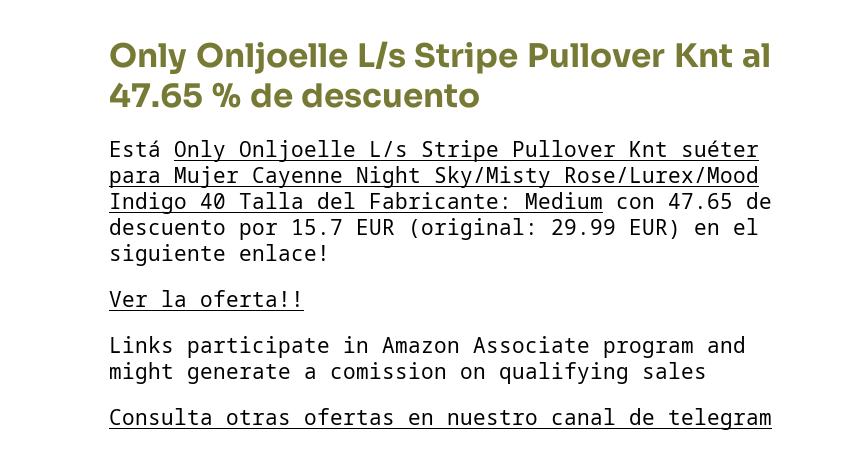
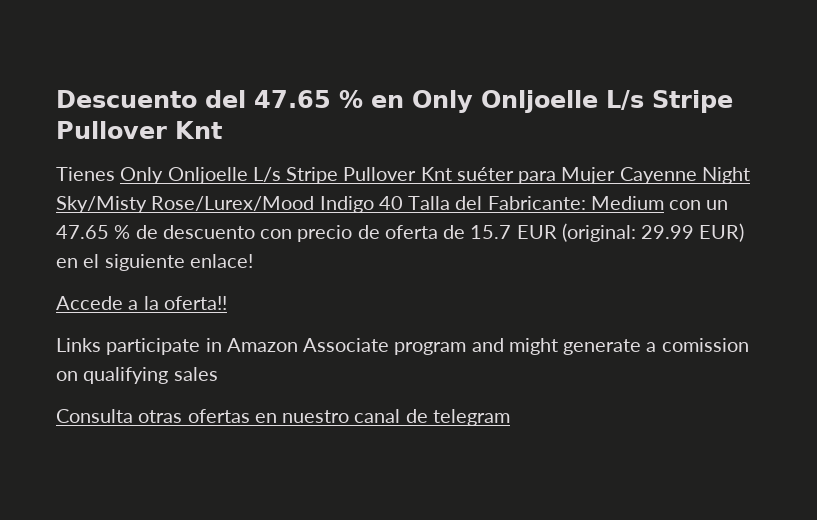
- Only Onljoelle L/s Stripe Pullover Knt al 47.65 % de descuento
- Está Only Onljoelle L/s Stripe Pullover Knt suéter para Mujer Cayenne Night Sky/Misty Rose/Lurex/Mood Indigo 40 Talla del Fabricante: Medium con 47.65 de descuento por 15.7 EUR (original: 29.99 EUR) en el siguiente enlace!
+ Descuento del 47.65 % en Only Onljoelle L/s Stripe Pullover Knt
+ Tienes Only Onljoelle L/s Stripe Pullover Knt suéter para Mujer Cayenne Night Sky/Misty Rose/Lurex/Mood Indigo 40 Talla del Fabricante: Medium con un 47.65 % de descuento con precio de oferta de 15.7 EUR (original: 29.99 EUR) en el siguiente enlace!
- Ver la oferta!!
+ Accede a la oferta!!

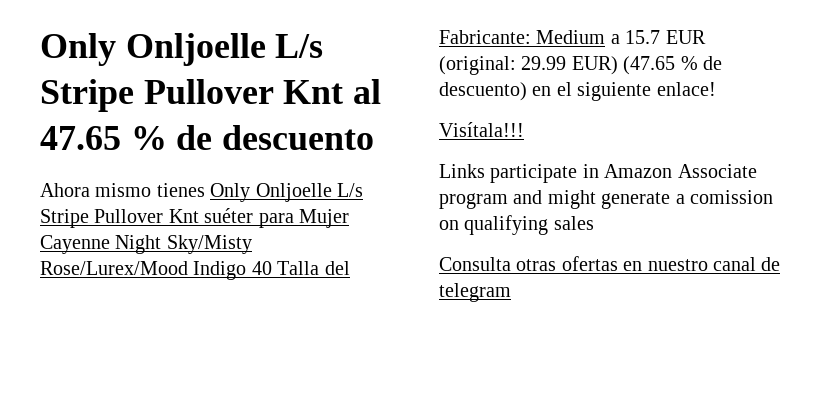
- Descuento del 47.65 % en Only Onljoelle L/s Stripe Pullover Knt
- Tienes Only Onljoelle L/s Stripe Pullover Knt suéter para Mujer Cayenne Night Sky/Misty Rose/Lurex/Mood Indigo 40 Talla del Fabricante: Medium con un 47.65 % de descuento con precio de oferta de 15.7 EUR (original: 29.99 EUR) en el siguiente enlace!
+ Only Onljoelle L/s Stripe Pullover Knt al 47.65 % de descuento
+ Ahora mismo tienes Only Onljoelle L/s Stripe Pullover Knt suéter para Mujer Cayenne Night Sky/Misty Rose/Lurex/Mood Indigo 40 Talla del Fabricante: Medium a 15.7 EUR (original: 29.99 EUR) (47.65 % de descuento) en el siguiente enlace!
- Accede a la oferta!!
+ Visítala!!!

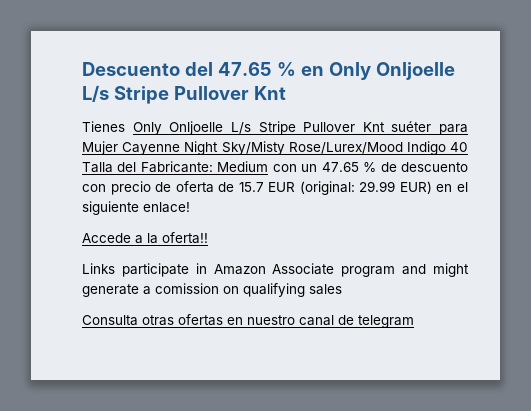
- Only Onljoelle L/s Stripe Pullover Knt al 47.65 % de descuento
- Ahora mismo tienes Only Onljoelle L/s Stripe Pullover Knt suéter para Mujer Cayenne Night Sky/Misty Rose/Lurex/Mood Indigo 40 Talla del Fabricante: Medium a 15.7 EUR (original: 29.99 EUR) (47.65 % de descuento) en el siguiente enlace!
+ Descuento del 47.65 % en Only Onljoelle L/s Stripe Pullover Knt
+ Tienes Only Onljoelle L/s Stripe Pullover Knt suéter para Mujer Cayenne Night Sky/Misty Rose/Lurex/Mood Indigo 40 Talla del Fabricante: Medium con un 47.65 % de descuento con precio de oferta de 15.7 EUR (original: 29.99 EUR) en el siguiente enlace!
- Visítala!!!
+ Accede a la oferta!!

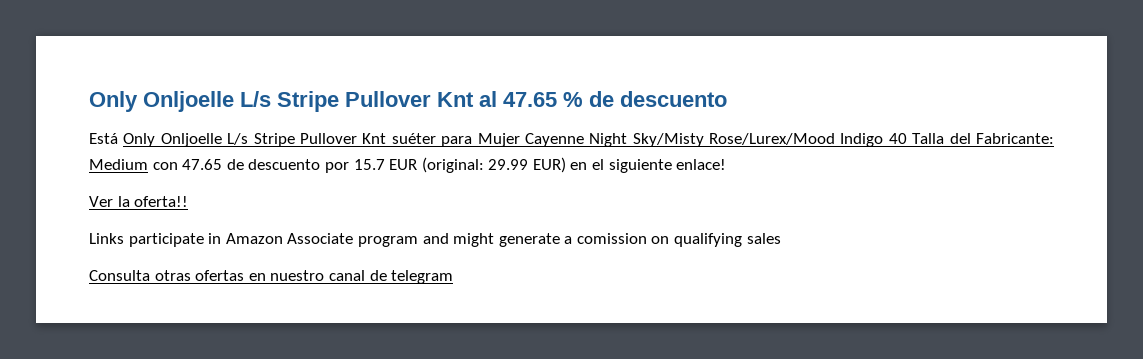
- Descuento del 47.65 % en Only Onljoelle L/s Stripe Pullover Knt
- Tienes Only Onljoelle L/s Stripe Pullover Knt suéter para Mujer Cayenne Night Sky/Misty Rose/Lurex/Mood Indigo 40 Talla del Fabricante: Medium con un 47.65 % de descuento con precio de oferta de 15.7 EUR (original: 29.99 EUR) en el siguiente enlace!
+ Only Onljoelle L/s Stripe Pullover Knt al 47.65 % de descuento
+ Está Only Onljoelle L/s Stripe Pullover Knt suéter para Mujer Cayenne Night Sky/Misty Rose/Lurex/Mood Indigo 40 Talla del Fabricante: Medium con 47.65 de descuento por 15.7 EUR (original: 29.99 EUR) en el siguiente enlace!
- Accede a la oferta!!
+ Ver la oferta!!

